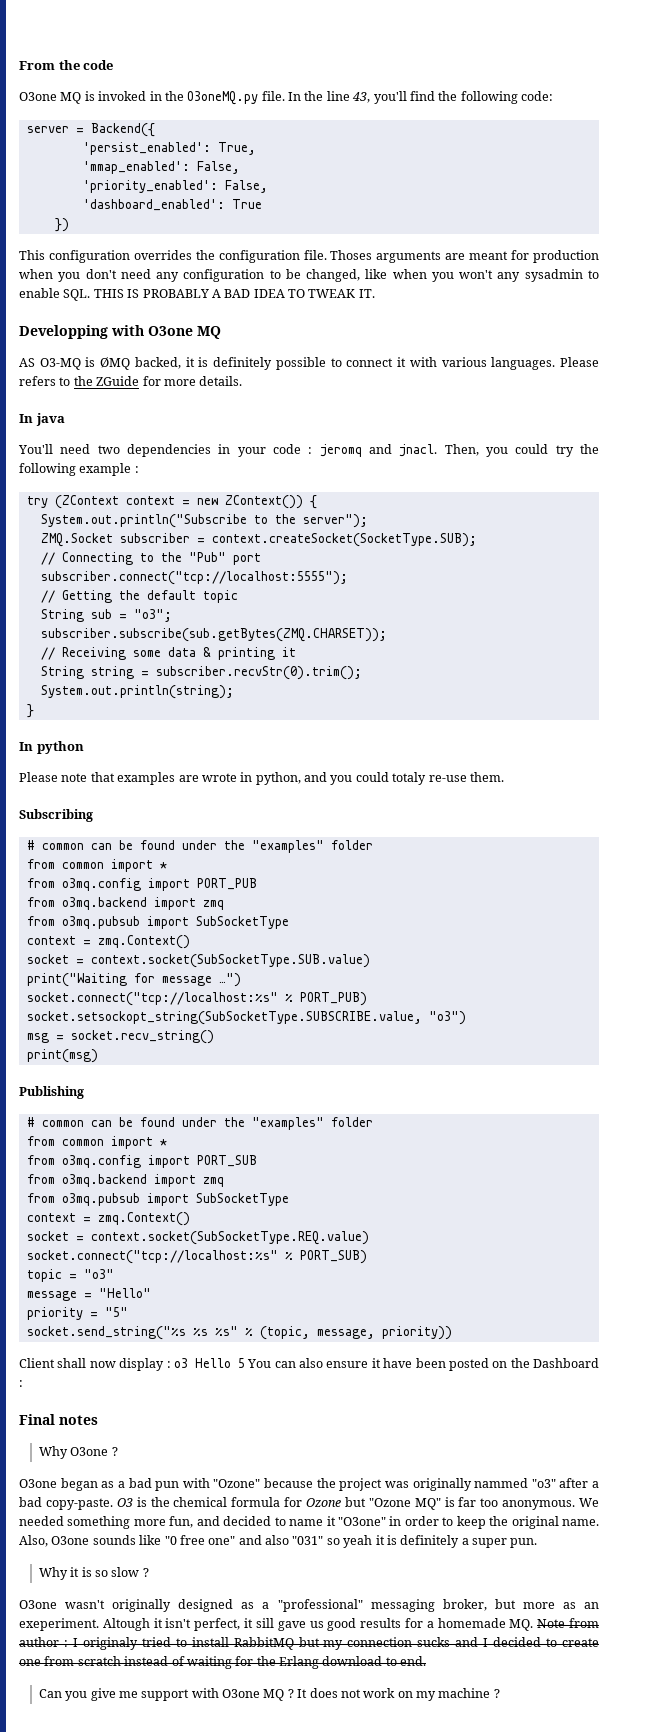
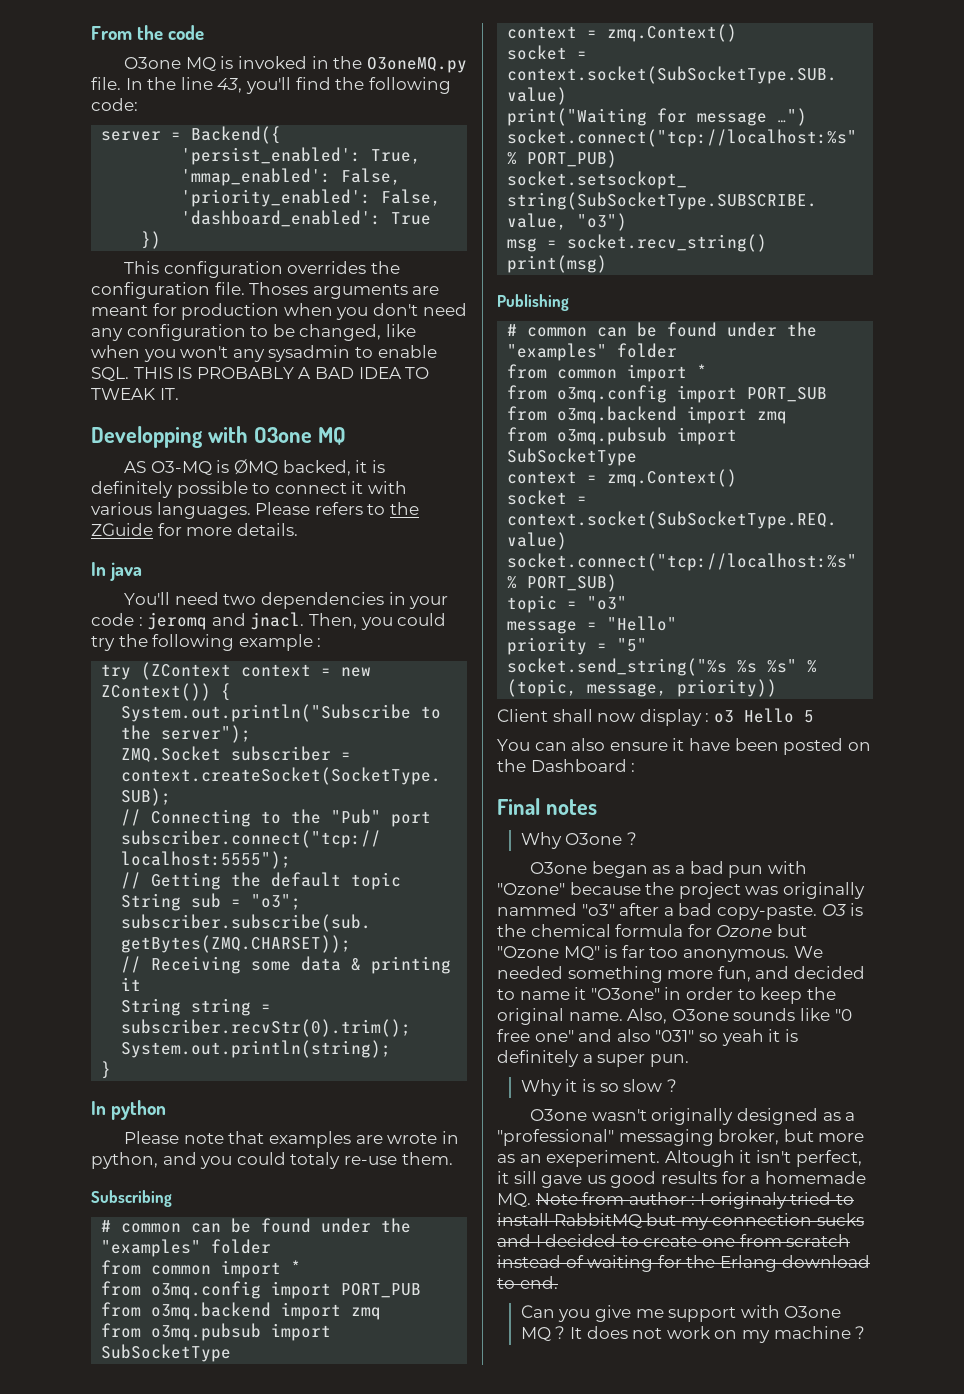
- Client shall now display : o3 Hello 5 You can also ensure it have been posted on the Dashboard :
+ Client shall now display : o3 Hello 5
+ You can also ensure it have been posted on the Dashboard :

